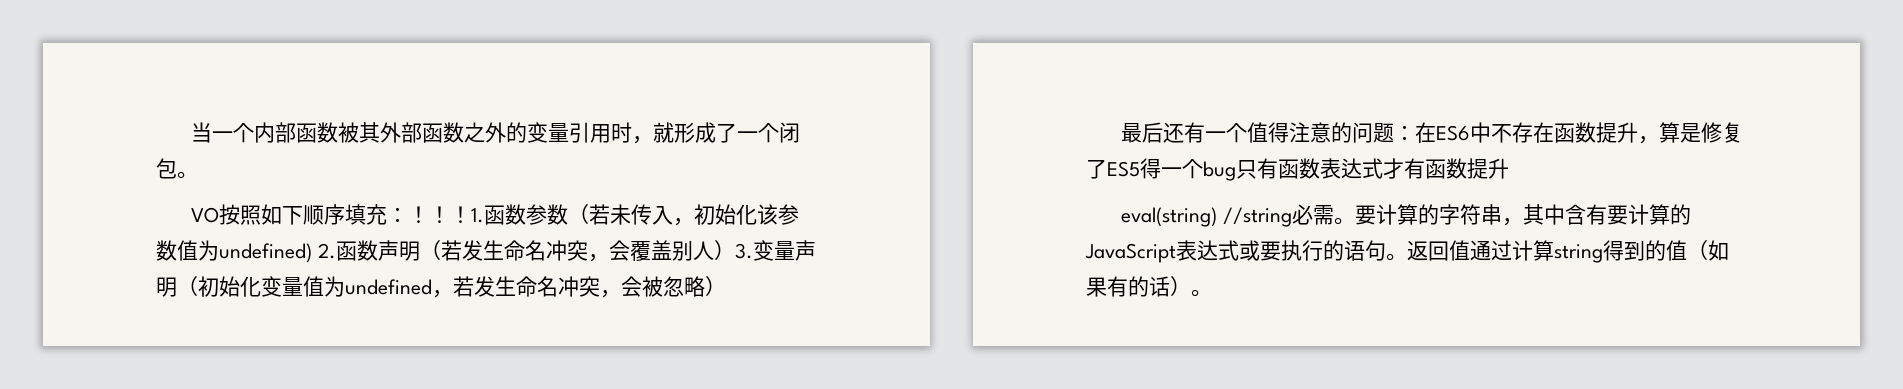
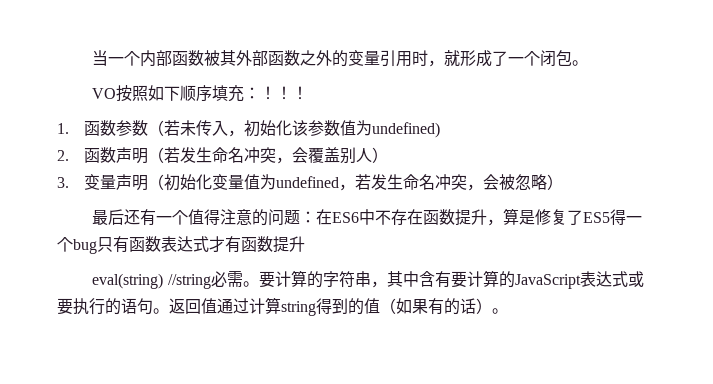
- VO按照如下顺序填充：！！！1.函数参数（若未传入，初始化该参数值为undefined) 2.函数声明（若发生命名冲突，会覆盖别人）3.变量声明（初始化变量值为undefined，若发生命名冲突，会被忽略）
+ VO按照如下顺序填充：！！！
+ 1.函数参数（若未传入，初始化该参数值为undefined)
+ 2.函数声明（若发生命名冲突，会覆盖别人）
+ 3.变量声明（初始化变量值为undefined，若发生命名冲突，会被忽略）

